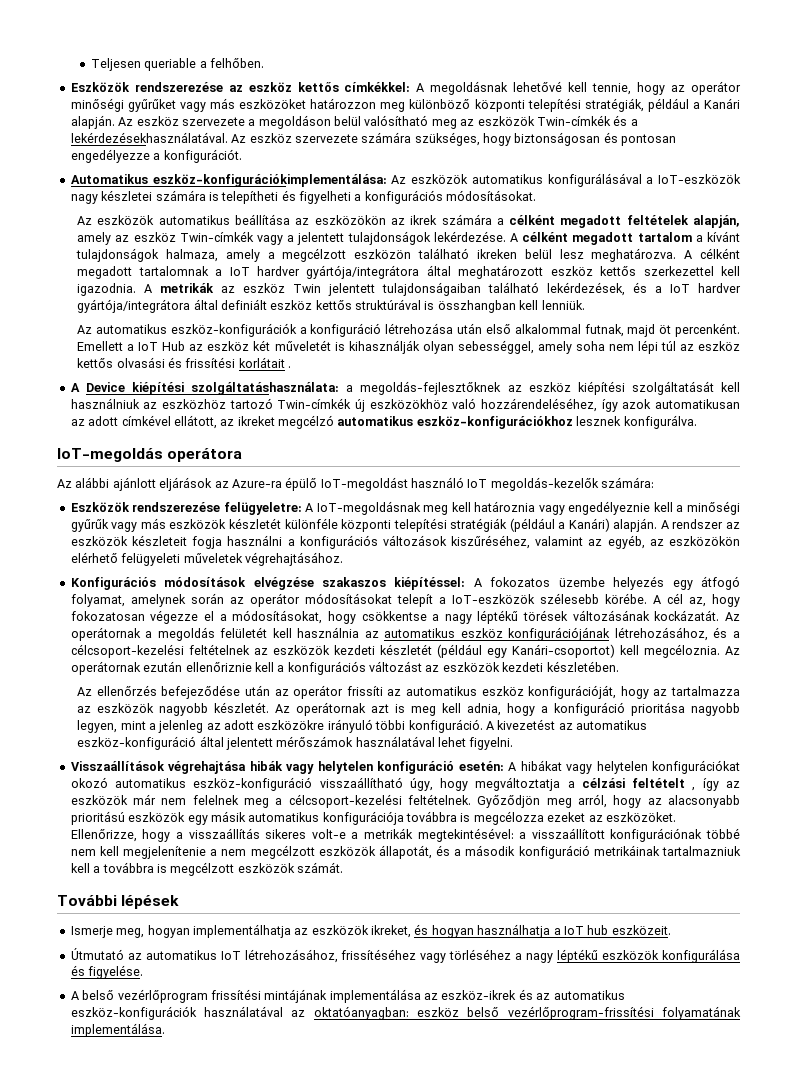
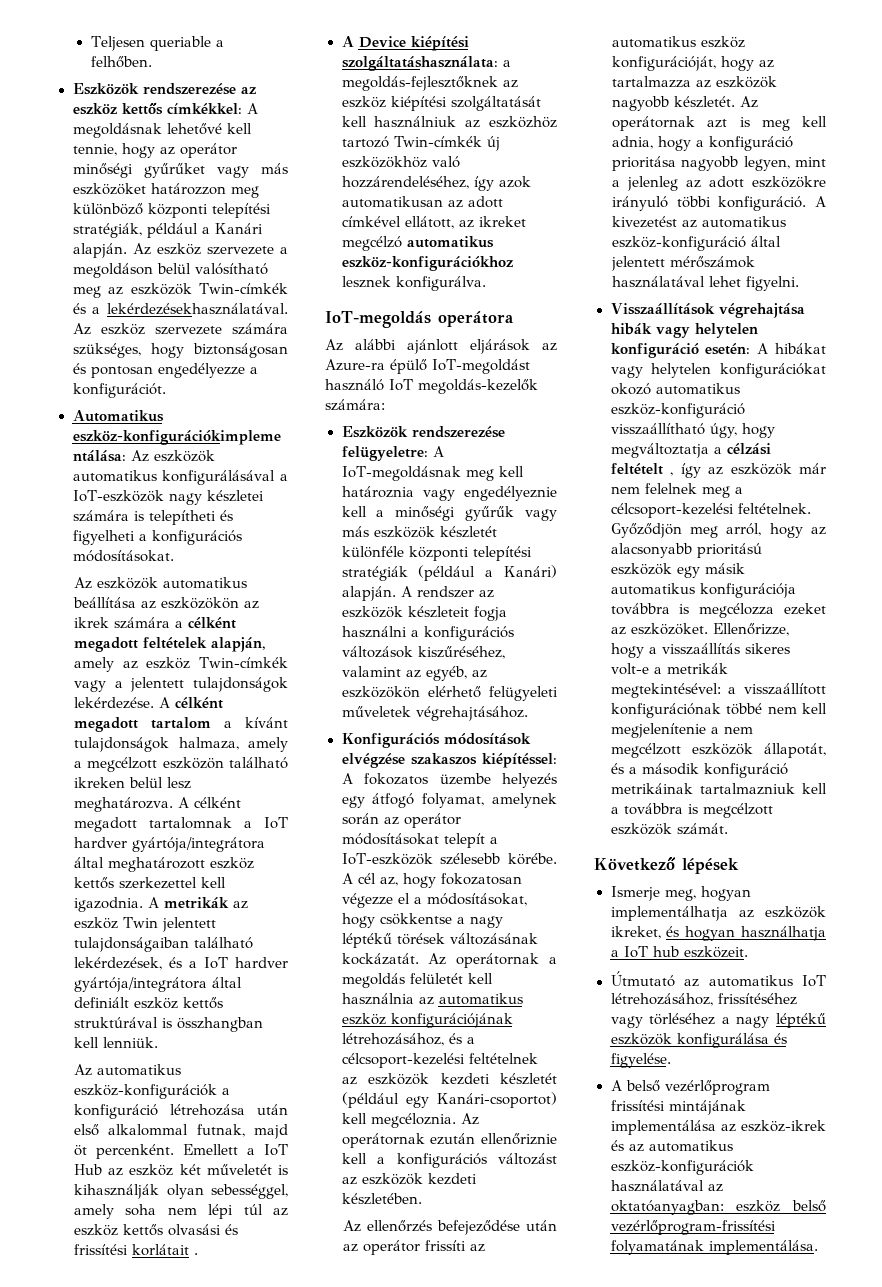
- További lépések
+ Következő lépések

